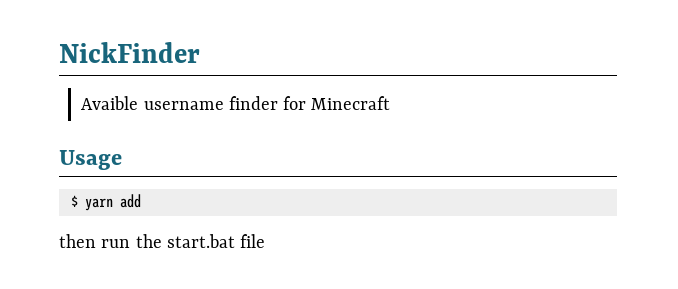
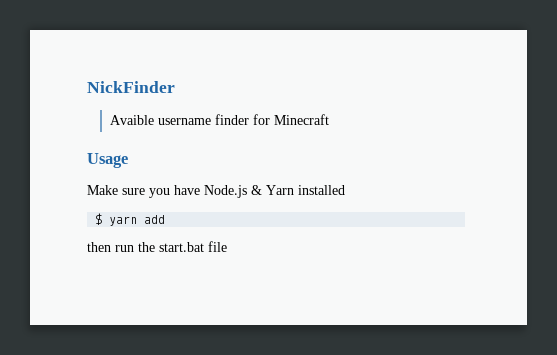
+ Make sure you have Node.js & Yarn installed

